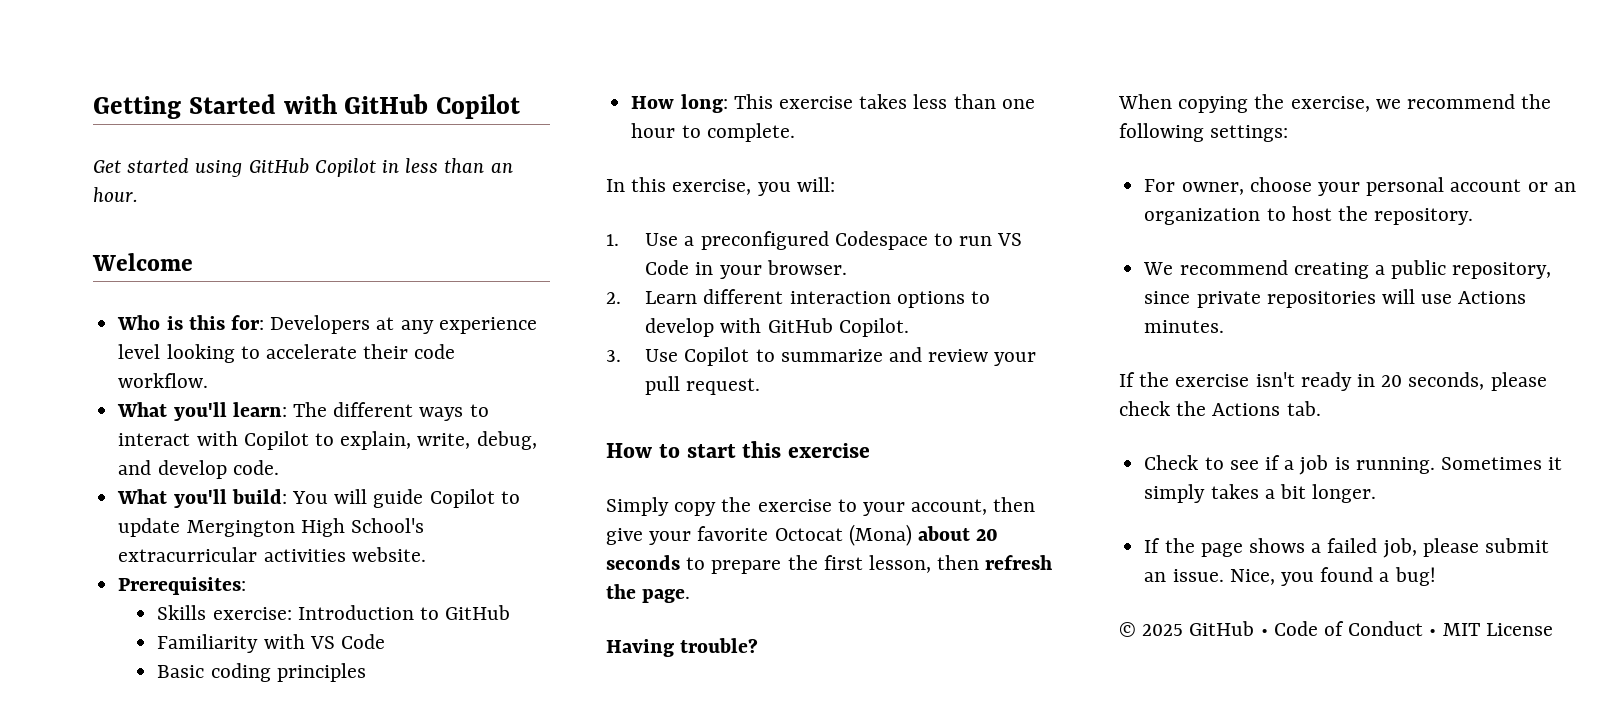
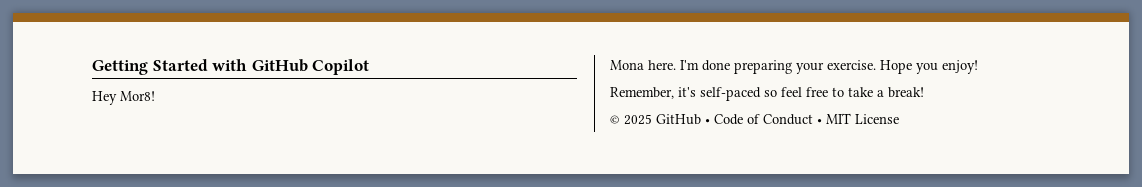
- Get started using GitHub Copilot in less than an hour.
- Welcome
- Who is this for: Developers at any experience level looking to accelerate their code workflow.
- What you'll learn: The different ways to interact with Copilot to explain, write, debug, and develop code.
- What you'll build: You will guide Copilot to update Mergington High School's extracurricular activities website.
- Prerequisites:
- Skills exercise: Introduction to GitHub
- Familiarity with VS Code
- Basic coding principles
- How long: This exercise takes less than one hour to complete.
- In this exercise, you will:
- 1. Use a preconfigured Codespace to run VS Code in your browser.
- 2. Learn different interaction options to develop with GitHub Copilot.
- 3. Use Copilot to summarize and review your pull request.
- How to start this exercise
- Simply copy the exercise to your account, then give your favorite Octocat (Mona) about 20 seconds to prepare the first lesson, then refresh the page.
- Having trouble?
- When copying the exercise, we recommend the following settings:
- For owner, choose your personal account or an organization to host the repository.
- We recommend creating a public repository, since private repositories will use Actions minutes.
- If the exercise isn't ready in 20 seconds, please check the Actions tab.
- Check to see if a job is running. Sometimes it simply takes a bit longer.
- If the page shows a failed job, please submit an issue. Nice, you found a bug!
+ Hey Mor8!
+ Mona here. I'm done preparing your exercise. Hope you enjoy!
+ Remember, it's self-paced so feel free to take a break!

